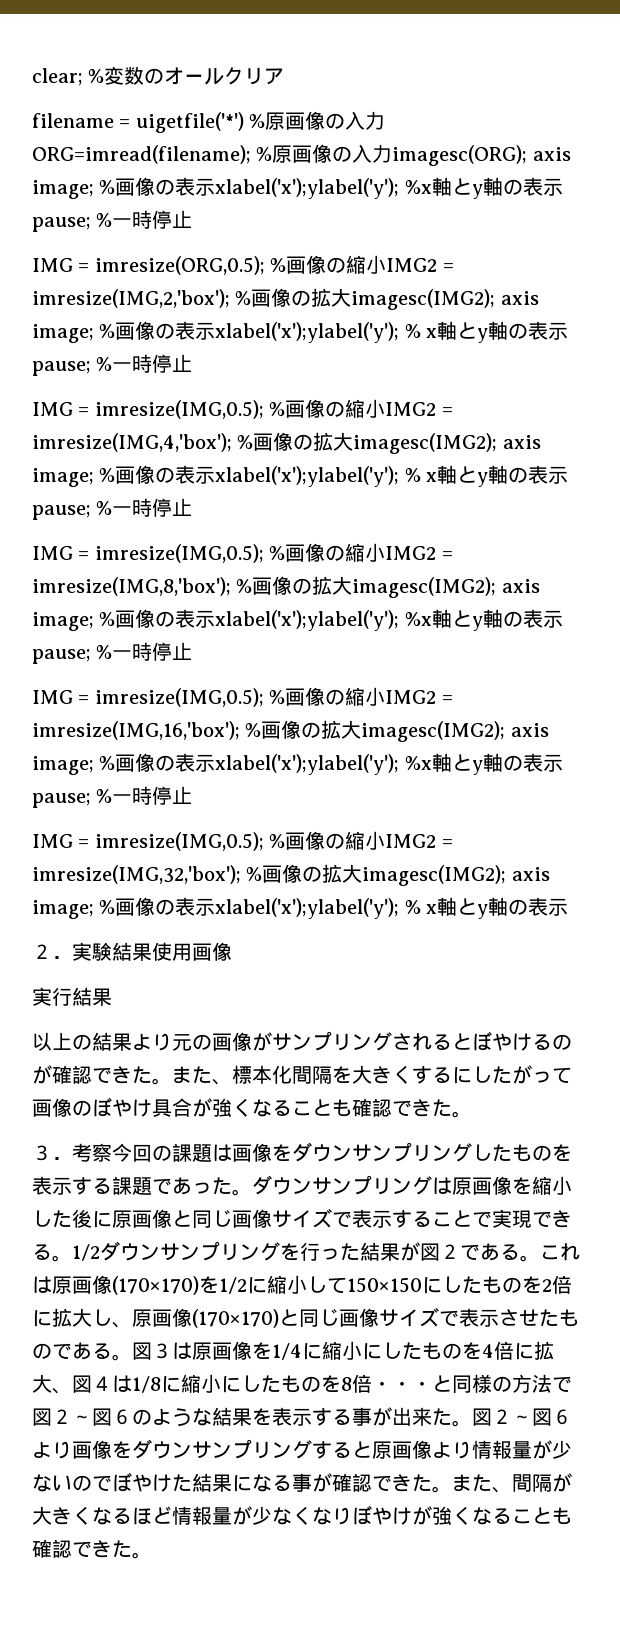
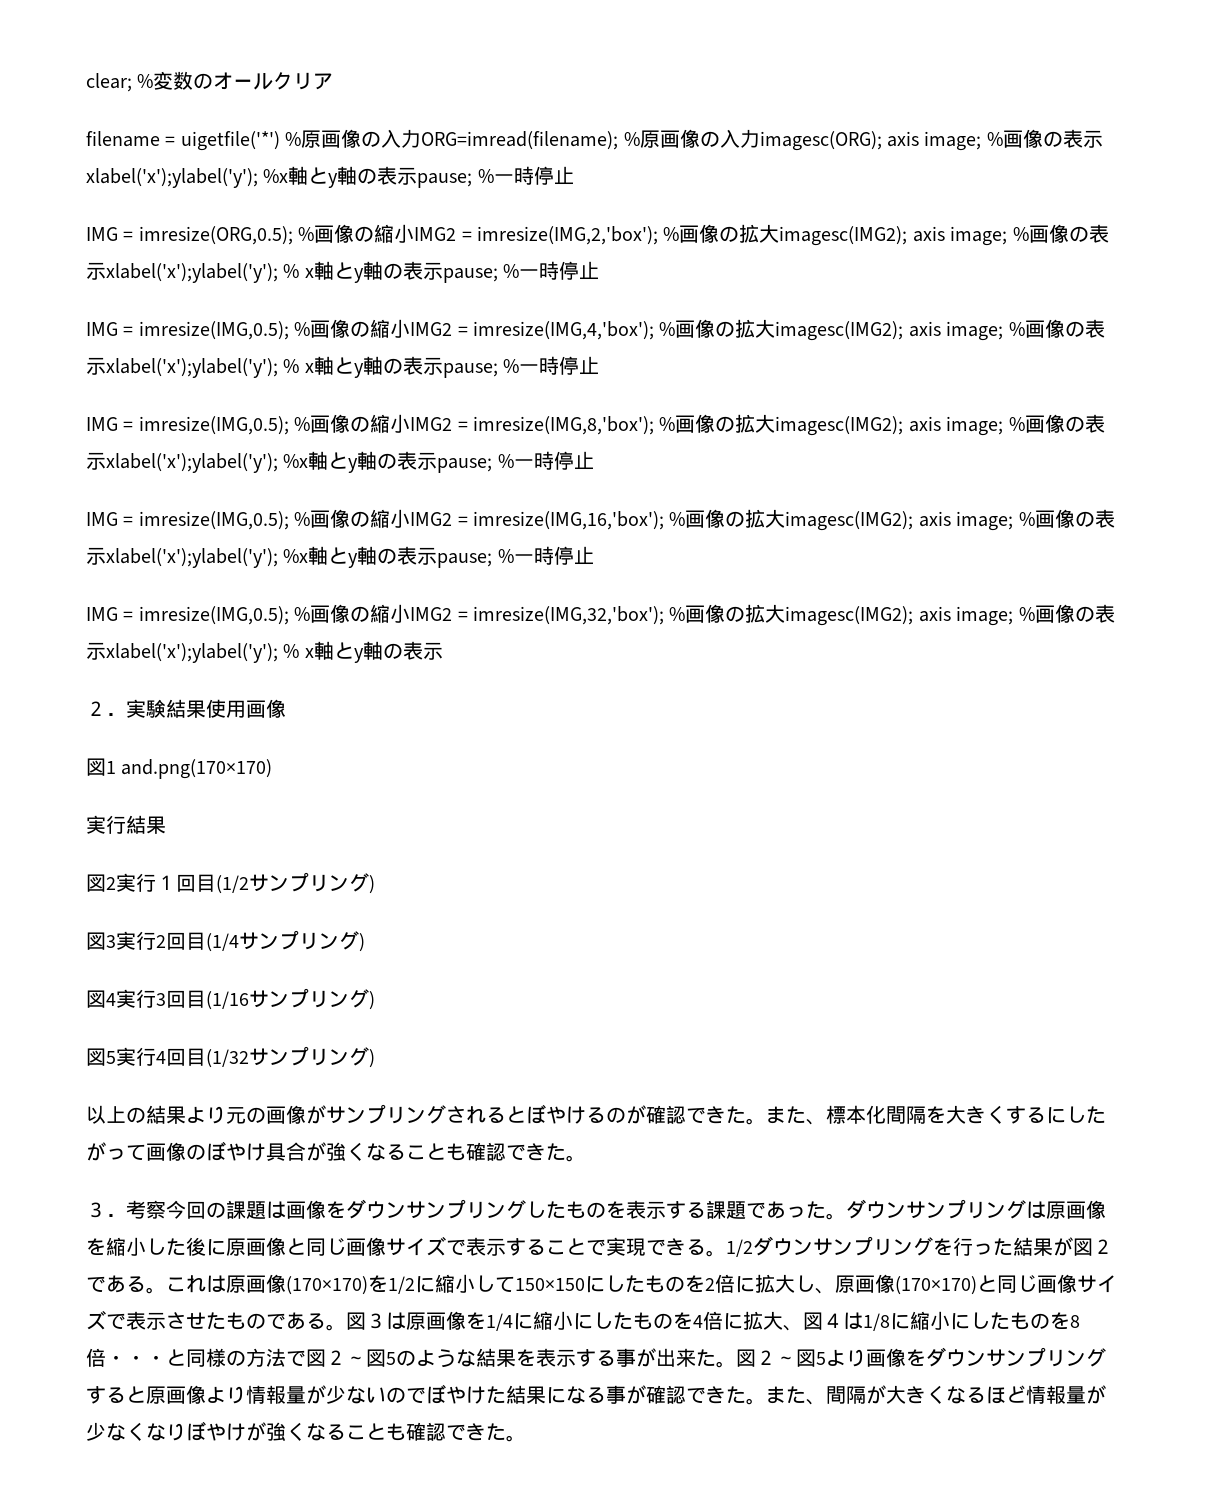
+ 図1 and.png(170×170)
+ 図2実行１回目(1/2サンプリング)
+ 図3実行2回目(1/4サンプリング)
+ 図4実行3回目(1/16サンプリング)
+ 図5実行4回目(1/32サンプリング)
- 図３は原画像を1/4に縮小にしたものを4倍に拡大、図４は1/8に縮小にしたものを8倍・・・と同様の方法で図２～図６のような結果を表示する事が出来た。
+ 図３は原画像を1/4に縮小にしたものを4倍に拡大、図４は1/8に縮小にしたものを8倍・・・と同様の方法で図２～図5のような結果を表示する事が出来た。
- 図２～図６より画像をダウンサンプリングすると原画像より情報量が少ないのでぼやけた結果になる事が確認できた。
+ 図２～図5より画像をダウンサンプリングすると原画像より情報量が少ないのでぼやけた結果になる事が確認できた。

